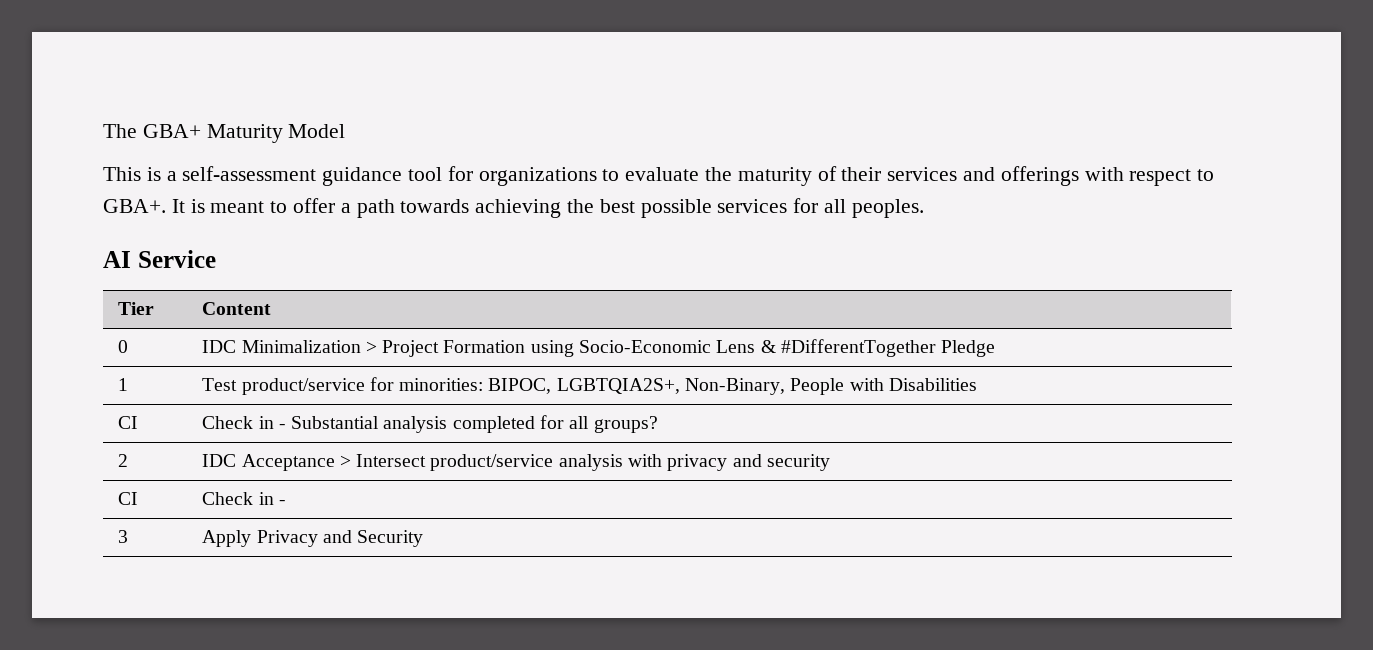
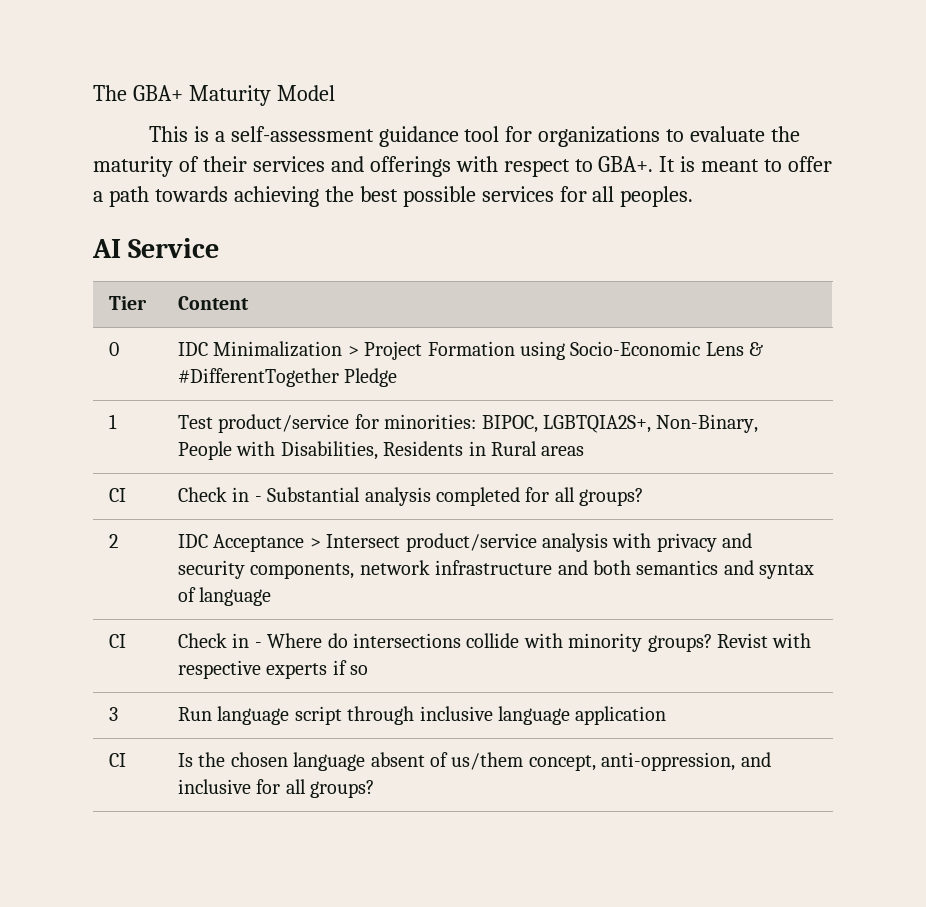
- 1 | Test product/service for minorities: BIPOC, LGBTQIA2S+, Non-Binary, People with Disabilities
+ 1 | Test product/service for minorities: BIPOC, LGBTQIA2S+, Non-Binary, People with Disabilities, Residents in Rural areas
- 2 | IDC Acceptance > Intersect product/service analysis with privacy and security
- CI | Check in -
- 3 | Apply Privacy and Security
+ 2 | IDC Acceptance > Intersect product/service analysis with privacy and security components, network infrastructure and both semantics and syntax of language
+ CI | Check in - Where do intersections collide with minority groups? Revist with respective experts if so
+ 3 | Run language script through inclusive language application
+ CI | Is the chosen language absent of us/them concept, anti-oppression, and inclusive for all groups?

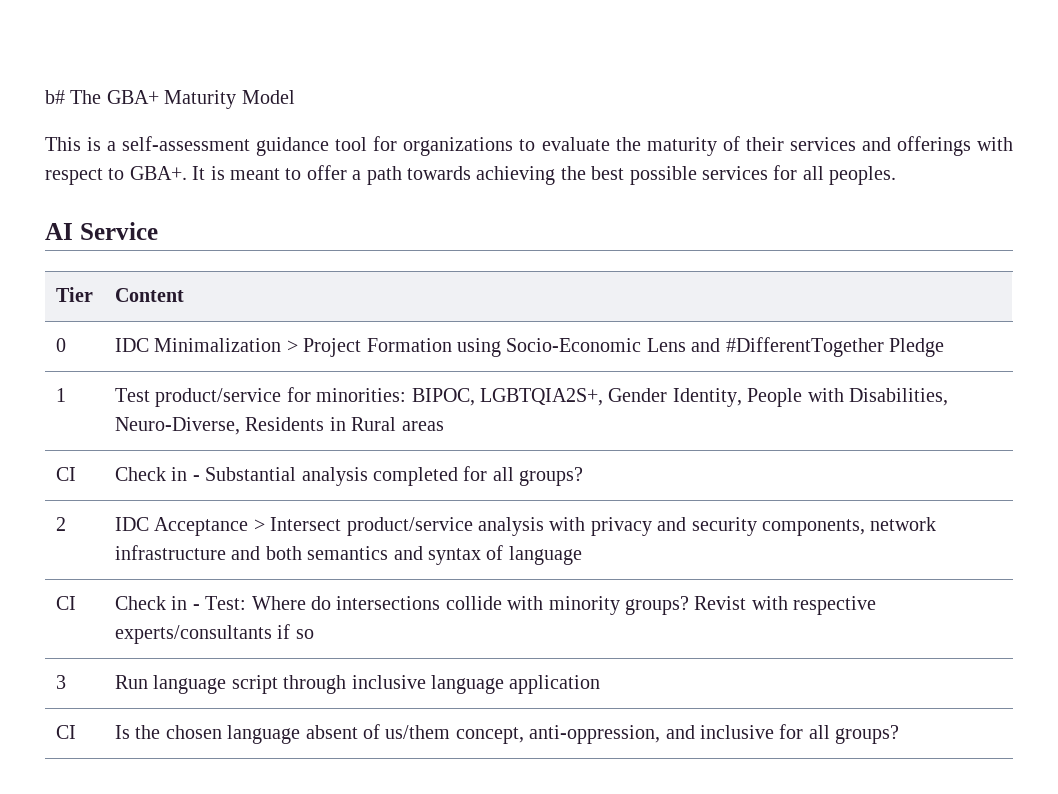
- The GBA+ Maturity Model
+ b# The GBA+ Maturity Model
- 0 | IDC Minimalization > Project Formation using Socio-Economic Lens & #DifferentTogether Pledge
+ 0 | IDC Minimalization > Project Formation using Socio-Economic Lens and #DifferentTogether Pledge
- 1 | Test product/service for minorities: BIPOC, LGBTQIA2S+, Non-Binary, People with Disabilities, Residents in Rural areas
+ 1 | Test product/service for minorities: BIPOC, LGBTQIA2S+, Gender Identity, People with Disabilities, Neuro-Diverse, Residents in Rural areas
- CI | Check in - Where do intersections collide with minority groups? Revist with respective experts if so
+ CI | Check in - Test: Where do intersections collide with minority groups? Revist with respective experts/consultants if so

